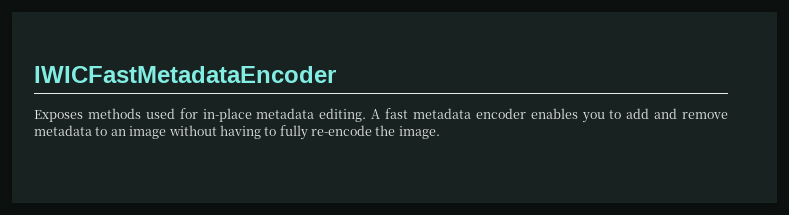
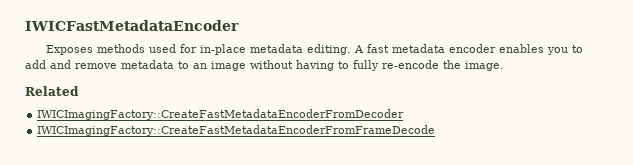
+ Related
+ IWICImagingFactory::CreateFastMetadataEncoderFromDecoder
+ IWICImagingFactory::CreateFastMetadataEncoderFromFrameDecode

